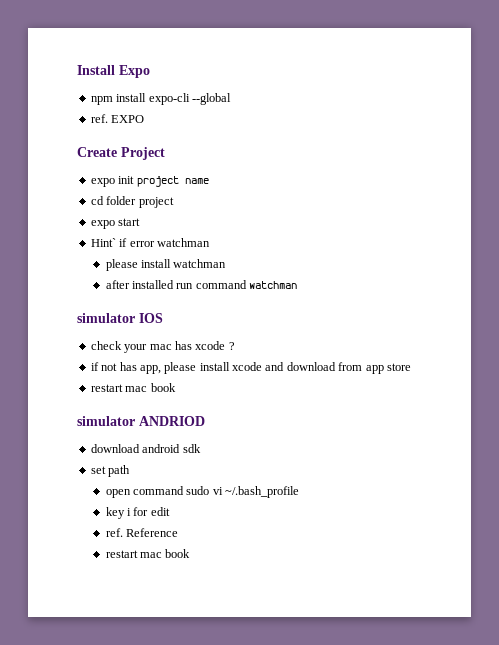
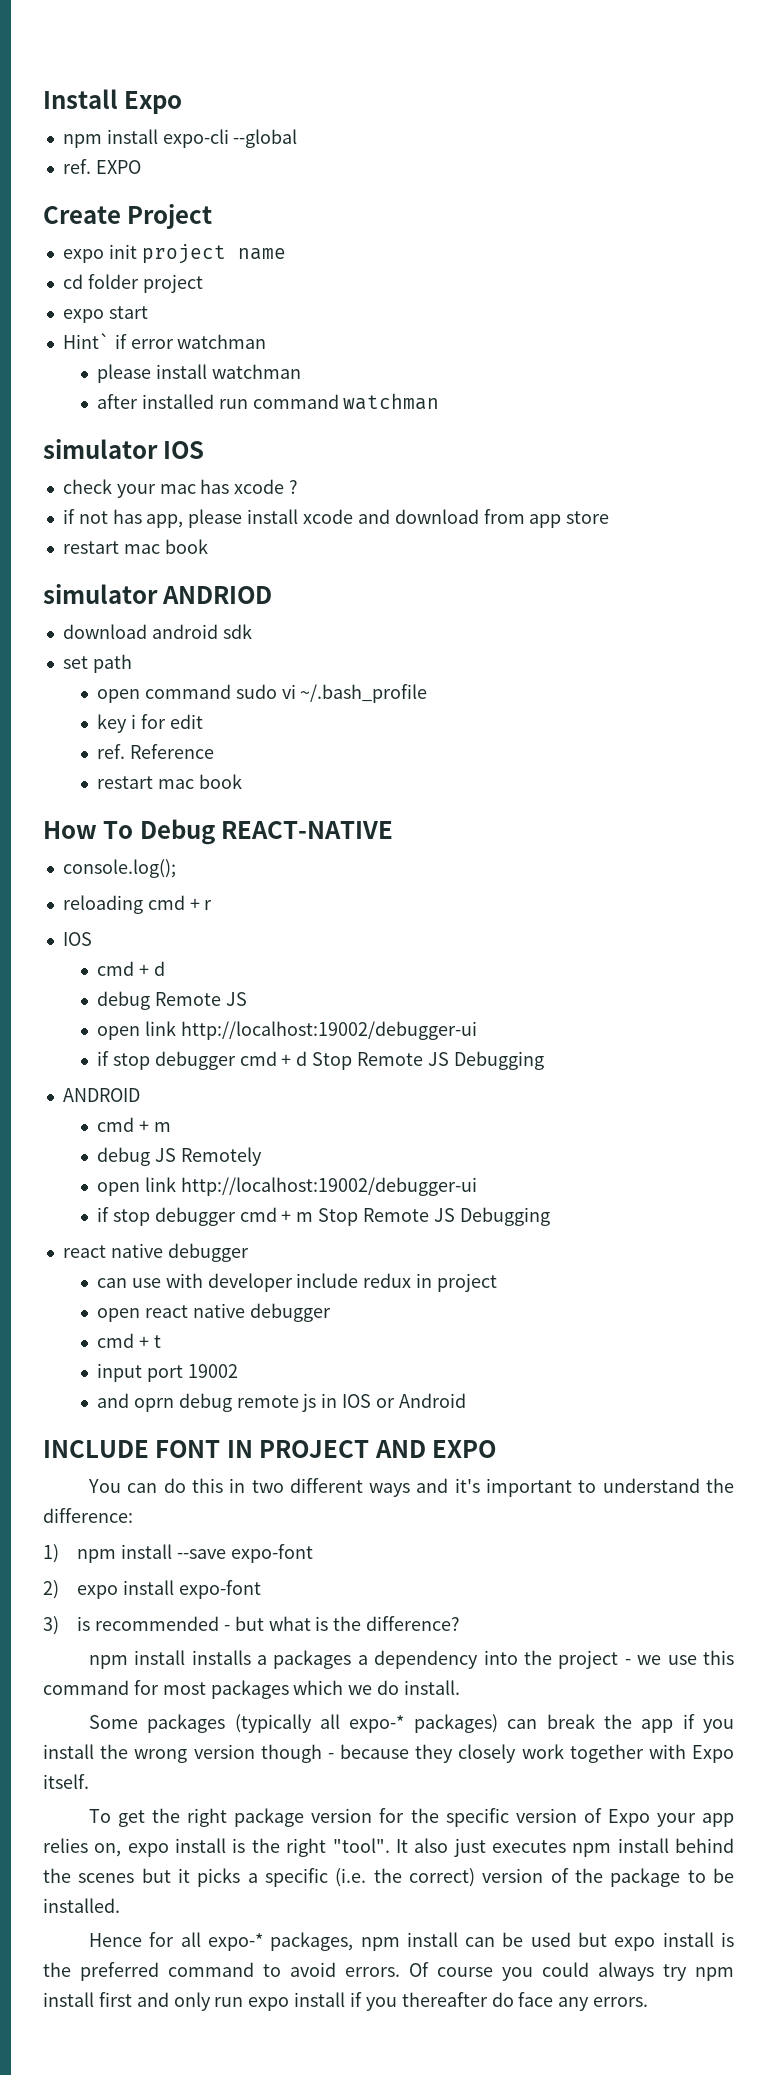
+ How To Debug REACT-NATIVE
+ console.log();
+ reloading cmd + r
+ IOS
+ cmd + d
+ debug Remote JS
+ open link http://localhost:19002/debugger-ui
+ if stop debugger cmd + d Stop Remote JS Debugging
+ ANDROID
+ cmd + m
+ debug JS Remotely
+ open link http://localhost:19002/debugger-ui
+ if stop debugger cmd + m Stop Remote JS Debugging
+ react native debugger
+ can use with developer include redux in project
+ open react native debugger
+ cmd + t
+ input port 19002
+ and oprn debug remote js in IOS or Android
+ INCLUDE FONT IN PROJECT AND EXPO
+ You can do this in two different ways and it's important to understand the difference:
+ 1) npm install --save expo-font
+ 2) expo install expo-font
+ 3) is recommended - but what is the difference?
+ npm install installs a packages a dependency into the project - we use this command for most packages which we do install.
+ Some packages (typically all expo-* packages) can break the app if you install the wrong version though - because they closely work together with Expo itself.
+ To get the right package version for the specific version of Expo your app relies on, expo install is the right "tool". It also just executes npm install behind the scenes but it picks a specific (i.e. the correct) version of the package to be installed.
+ Hence for all expo-* packages, npm install can be used but expo install is the preferred command to avoid errors. Of course you could always try npm install first and only run expo install if you thereafter do face any errors.

